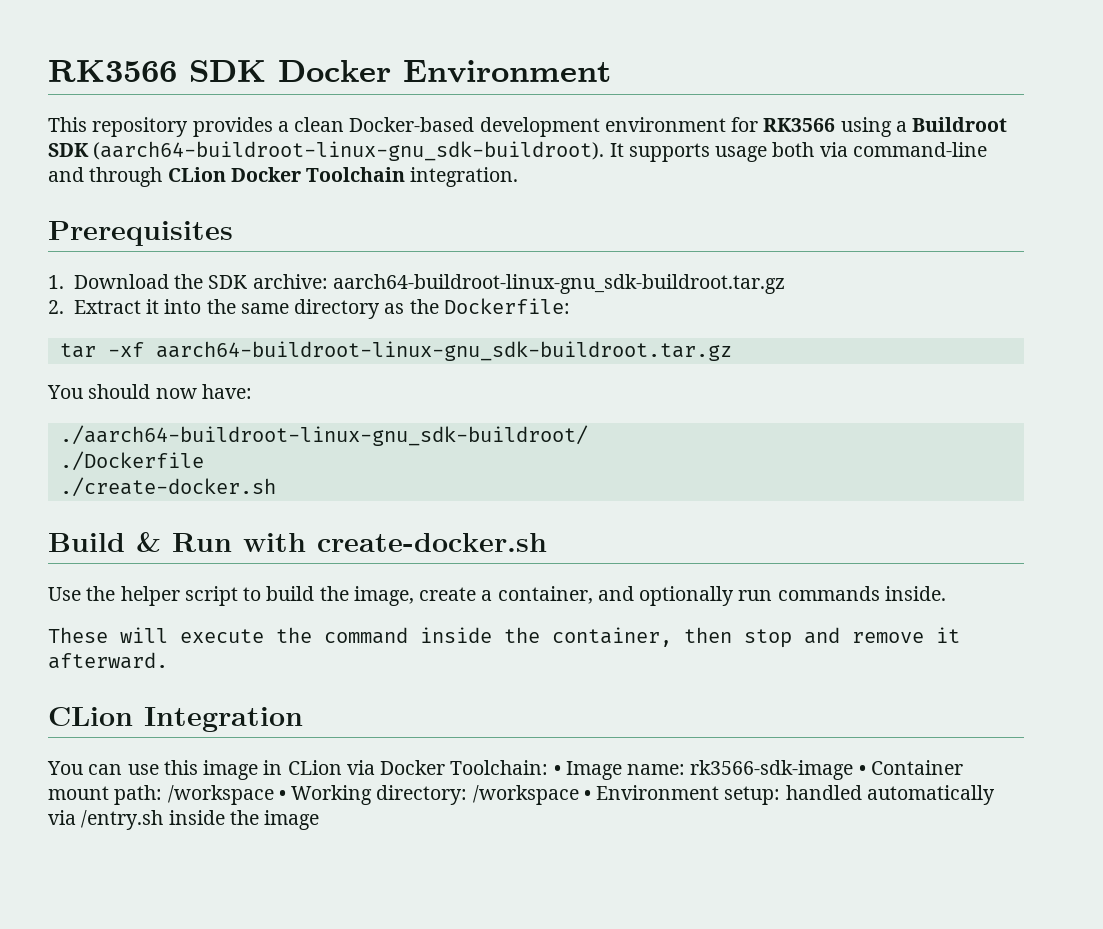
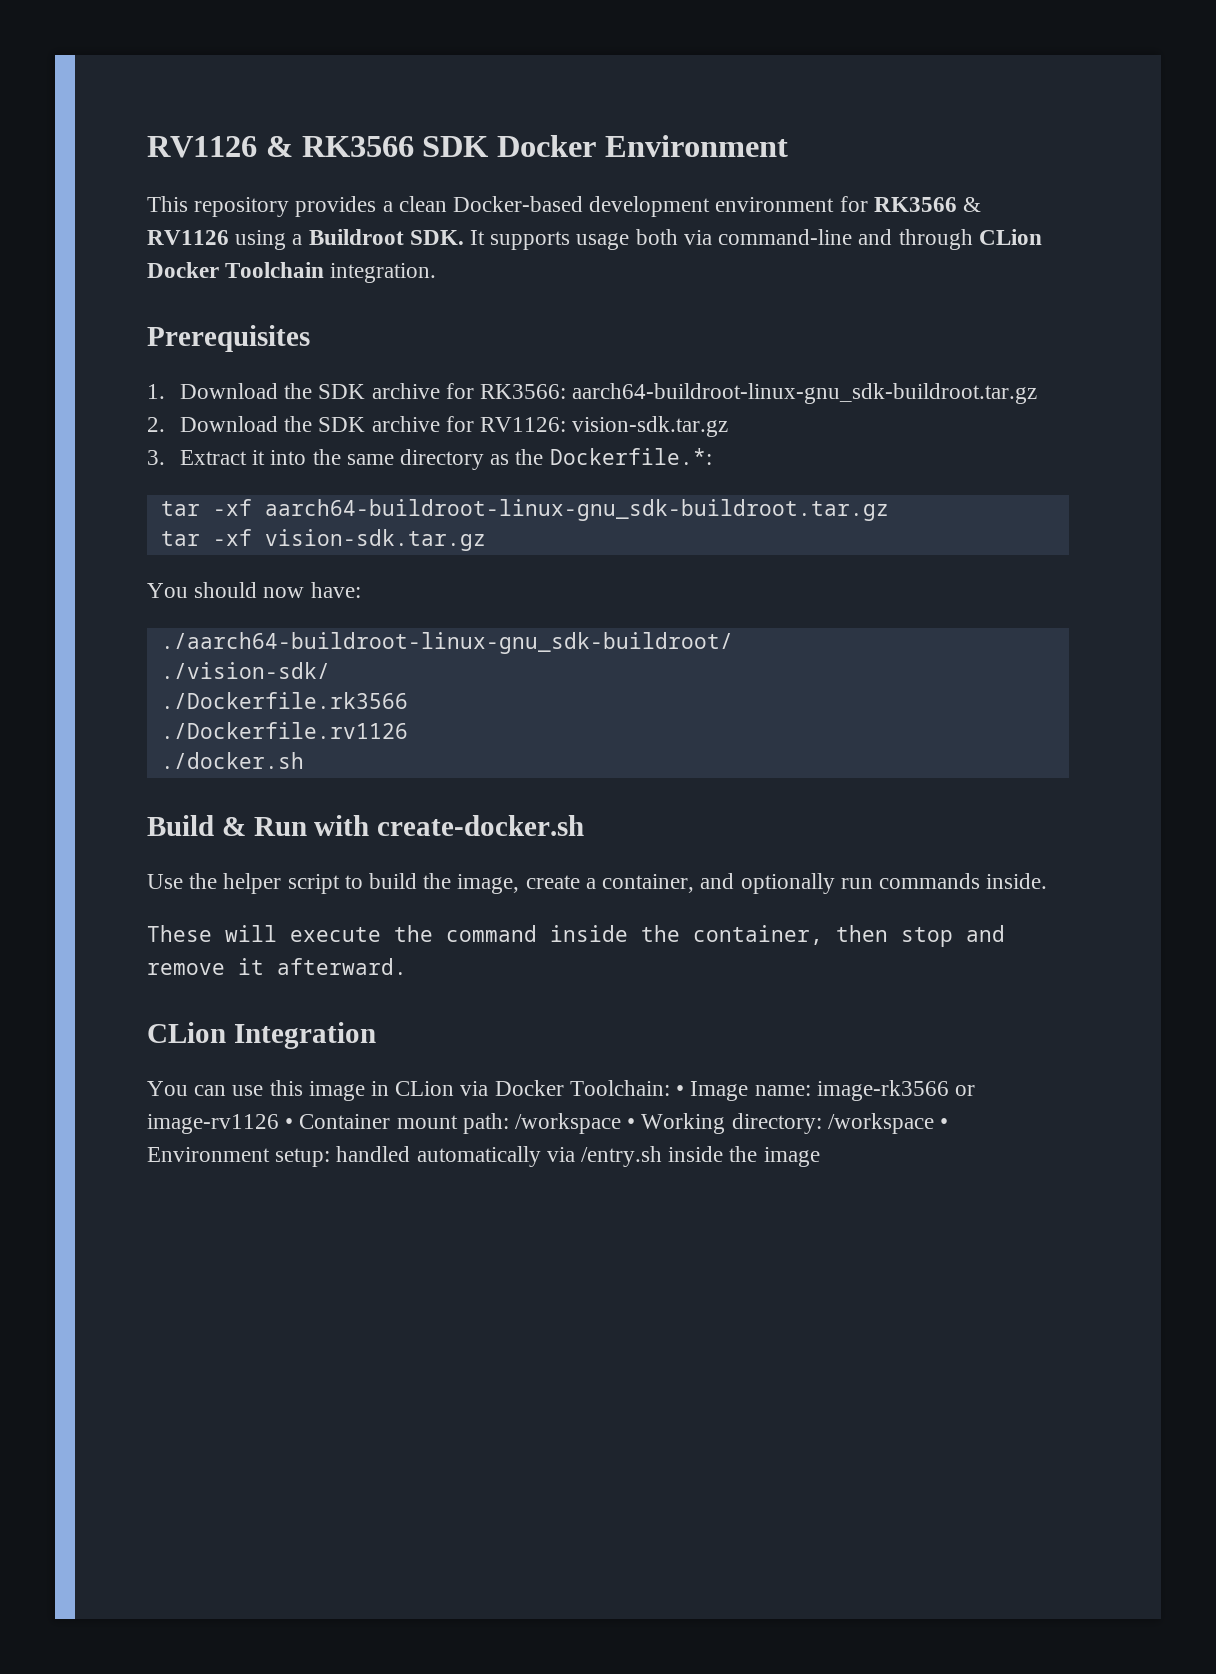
- RK3566 SDK Docker Environment
+ RV1126 & RK3566 SDK Docker Environment
- This repository provides a clean Docker-based development environment for RK3566 using a Buildroot SDK (aarch64-buildroot-linux-gnu_sdk-buildroot). It supports usage both via command-line and through CLion Docker Toolchain integration.
+ This repository provides a clean Docker-based development environment for RK3566 & RV1126 using a Buildroot SDK. It supports usage both via command-line and through CLion Docker Toolchain integration.
- 1. Download the SDK archive: aarch64-buildroot-linux-gnu_sdk-buildroot.tar.gz
- 2. Extract it into the same directory as the Dockerfile:
+ 1. Download the SDK archive for RK3566: aarch64-buildroot-linux-gnu_sdk-buildroot.tar.gz
+ 2. Download the SDK archive for RV1126: vision-sdk.tar.gz
+ 3. Extract it into the same directory as the Dockerfile.*:
+ tar -xf vision-sdk.tar.gz
- ./Dockerfile
- ./create-docker.sh
+ ./vision-sdk/
+ ./Dockerfile.rk3566
+ ./Dockerfile.rv1126
+ ./docker.sh
- You can use this image in CLion via Docker Toolchain: • Image name: rk3566-sdk-image • Container mount path: /workspace • Working directory: /workspace • Environment setup: handled automatically via /entry.sh inside the image
+ You can use this image in CLion via Docker Toolchain: • Image name: image-rk3566 or image-rv1126 • Container mount path: /workspace • Working directory: /workspace • Environment setup: handled automatically via /entry.sh inside the image

